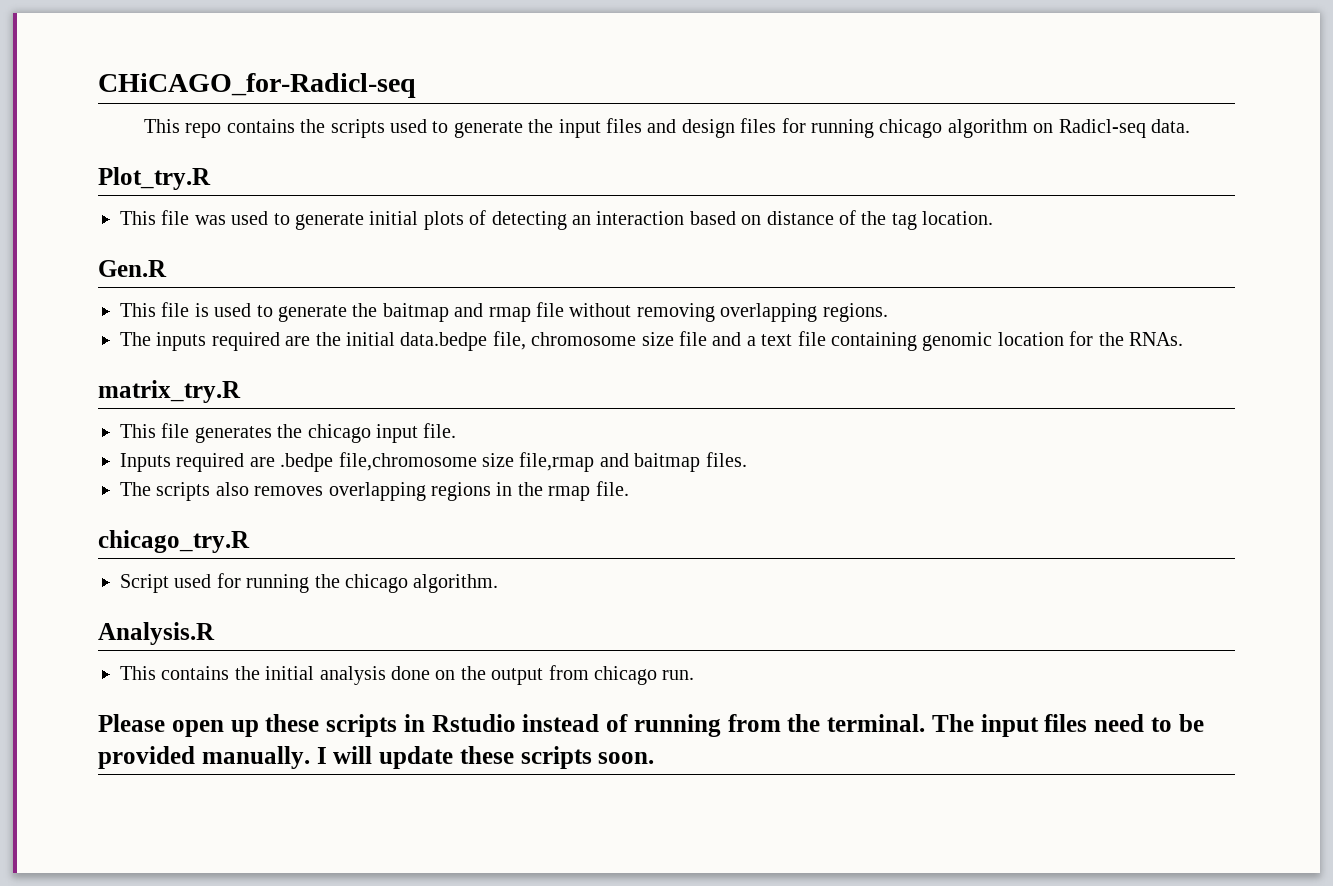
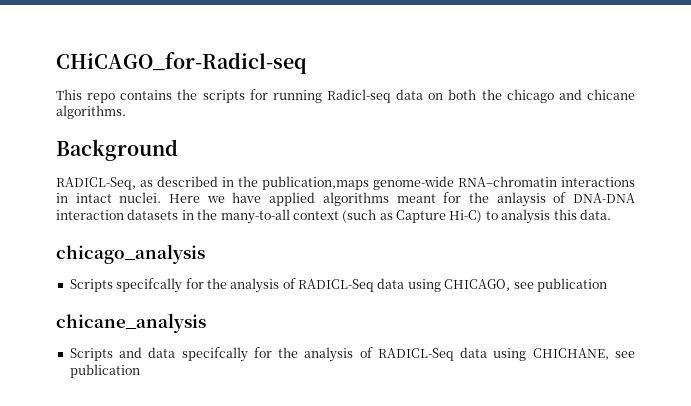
- This repo contains the scripts used to generate the input files and design files for running chicago algorithm on Radicl-seq data.
- Plot_try.R
- This file was used to generate initial plots of detecting an interaction based on distance of the tag location.
- Gen.R
- This file is used to generate the baitmap and rmap file without removing overlapping regions.
- The inputs required are the initial data.bedpe file, chromosome size file and a text file containing genomic location for the RNAs.
- matrix_try.R
- This file generates the chicago input file.
- Inputs required are .bedpe file,chromosome size file,rmap and baitmap files.
- The scripts also removes overlapping regions in the rmap file.
- chicago_try.R
- Script used for running the chicago algorithm.
- Analysis.R
- This contains the initial analysis done on the output from chicago run.
- Please open up these scripts in Rstudio instead of running from the terminal. The input files need to be provided manually. I will update these scripts soon.
+ This repo contains the scripts for running Radicl-seq data on both the chicago and chicane algorithms.
+ Background
+ RADICL-Seq, as described in the publication,maps genome-wide RNA–chromatin interactions in intact nuclei. Here we have applied algorithms meant for the anlaysis of DNA-DNA interaction datasets in the many-to-all context (such as Capture Hi-C) to analysis this data.
+ chicago_analysis
+ Scripts specifcally for the analysis of RADICL-Seq data using CHICAGO, see publication
+ chicane_analysis
+ Scripts and data specifcally for the analysis of RADICL-Seq data using CHICHANE, see publication

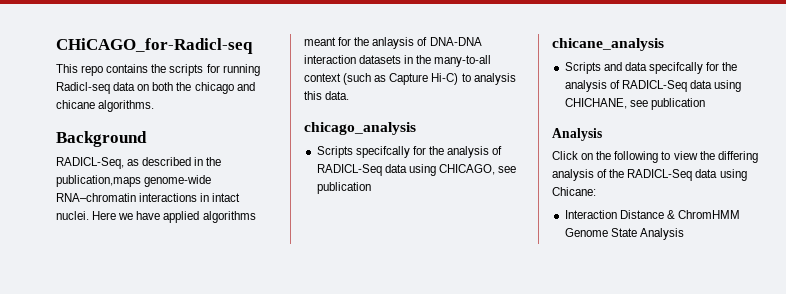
  Scripts and data specifcally for the analysis of RADICL-Seq data using CHICHANE, see publication
+ Analysis
+ Click on the following to view the differing analysis of the RADICL-Seq data using Chicane:
+ Interaction Distance & ChromHMM Genome State Analysis

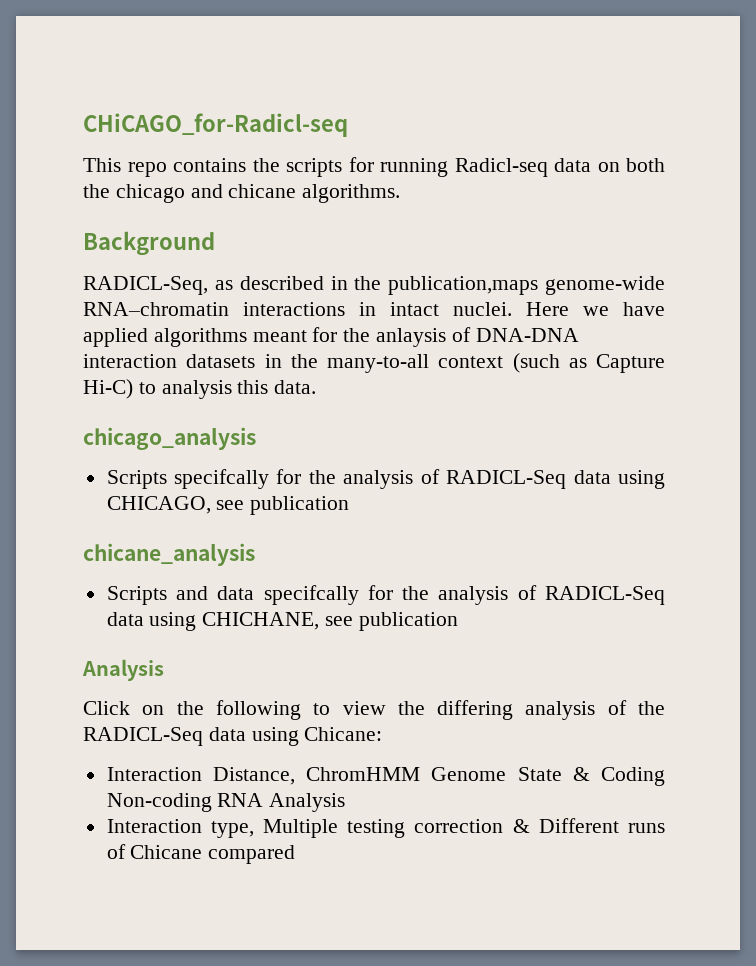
- Interaction Distance & ChromHMM Genome State Analysis
+ Interaction Distance, ChromHMM Genome State & Coding Non-coding RNA Analysis
+ Interaction type, Multiple testing correction & Different runs of Chicane compared

